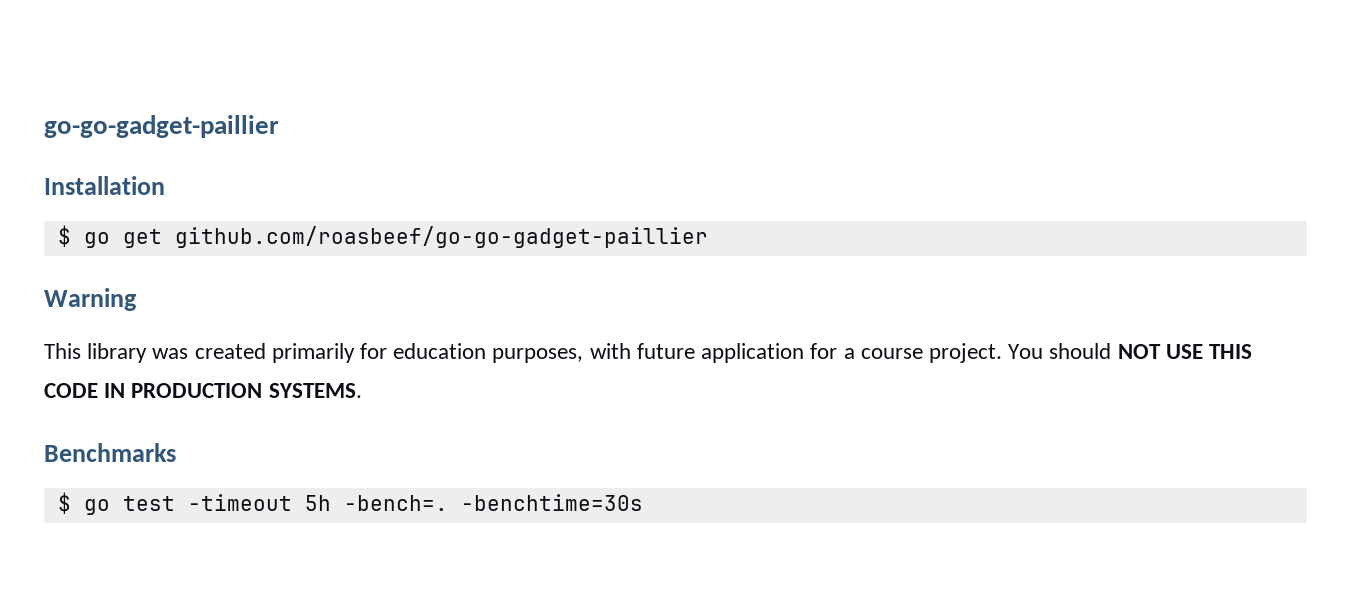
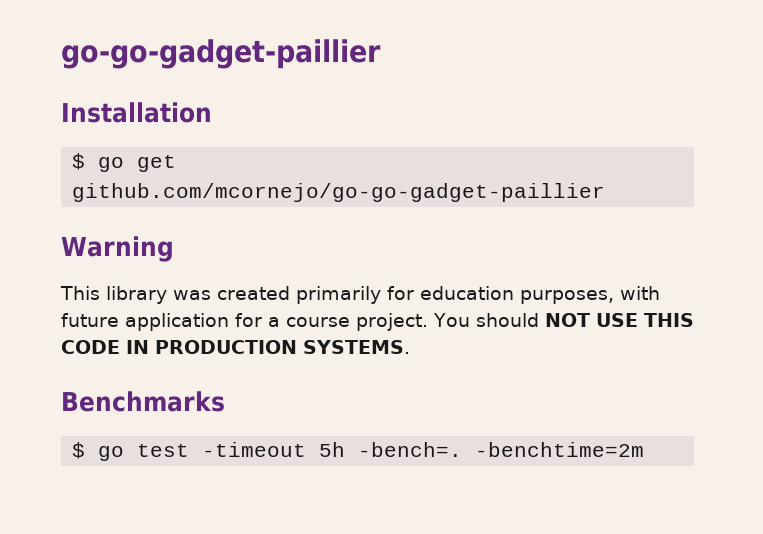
- $ go get github.com/roasbeef/go-go-gadget-paillier
+ $ go get github.com/mcornejo/go-go-gadget-paillier
- -benchtime=30s
+ -benchtime=2m

